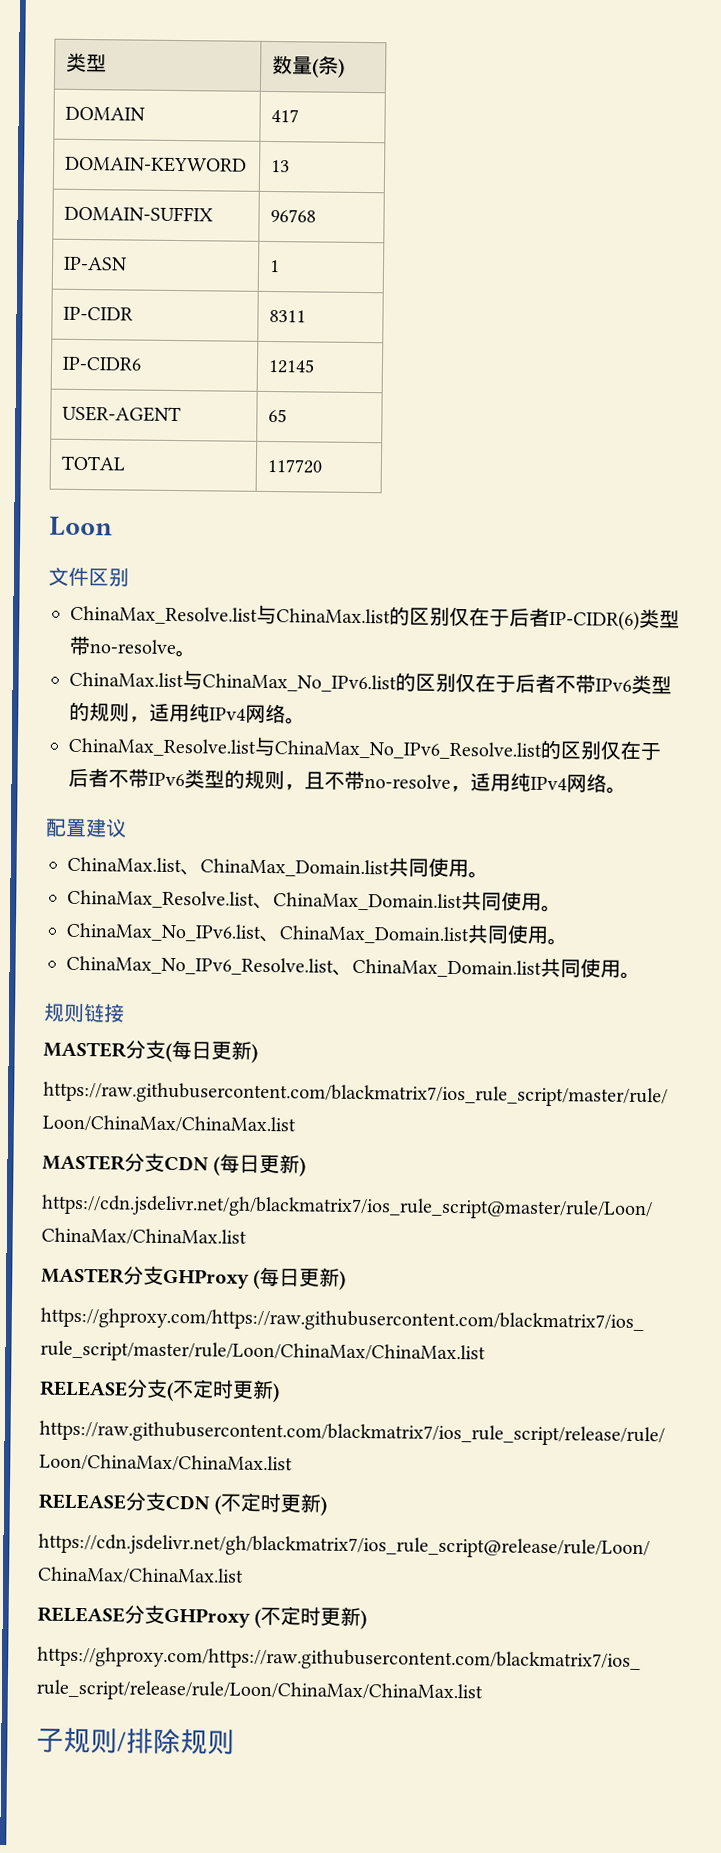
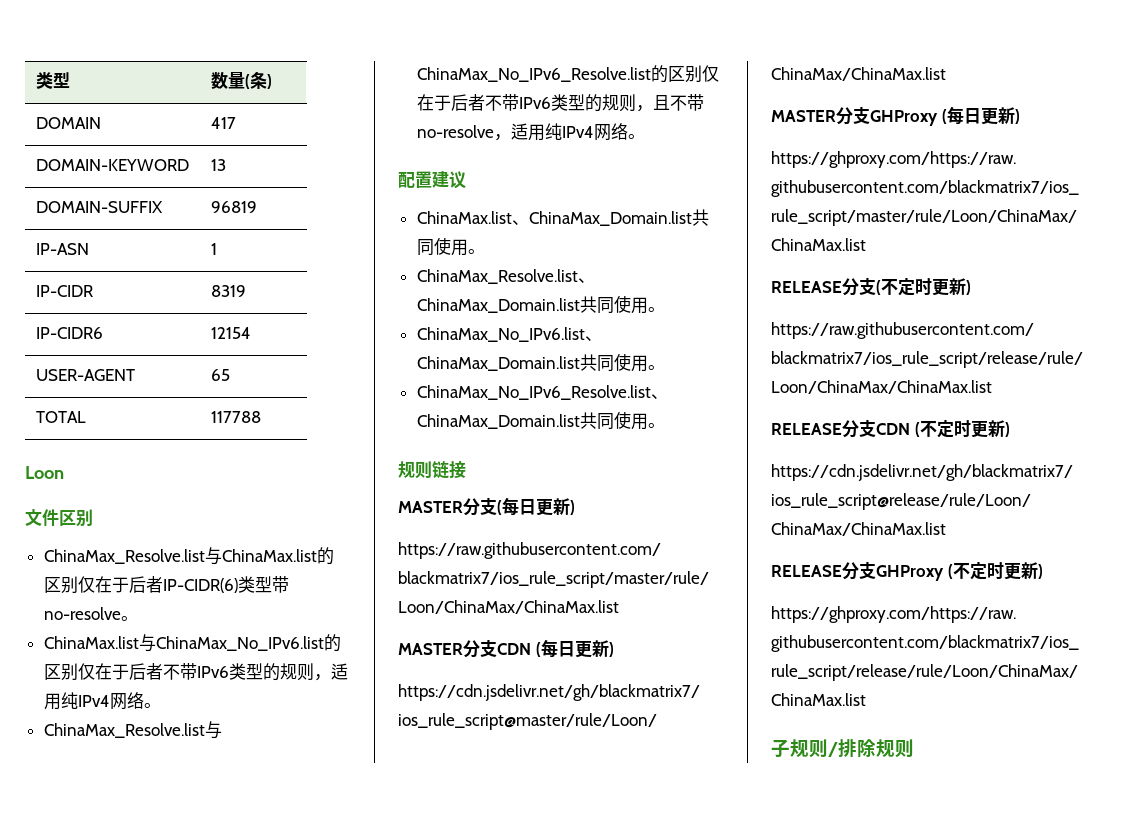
- DOMAIN-SUFFIX | 96768
+ DOMAIN-SUFFIX | 96819
- IP-CIDR | 8311
+ IP-CIDR | 8319
- IP-CIDR6 | 12145
+ IP-CIDR6 | 12154
- TOTAL | 117720
+ TOTAL | 117788

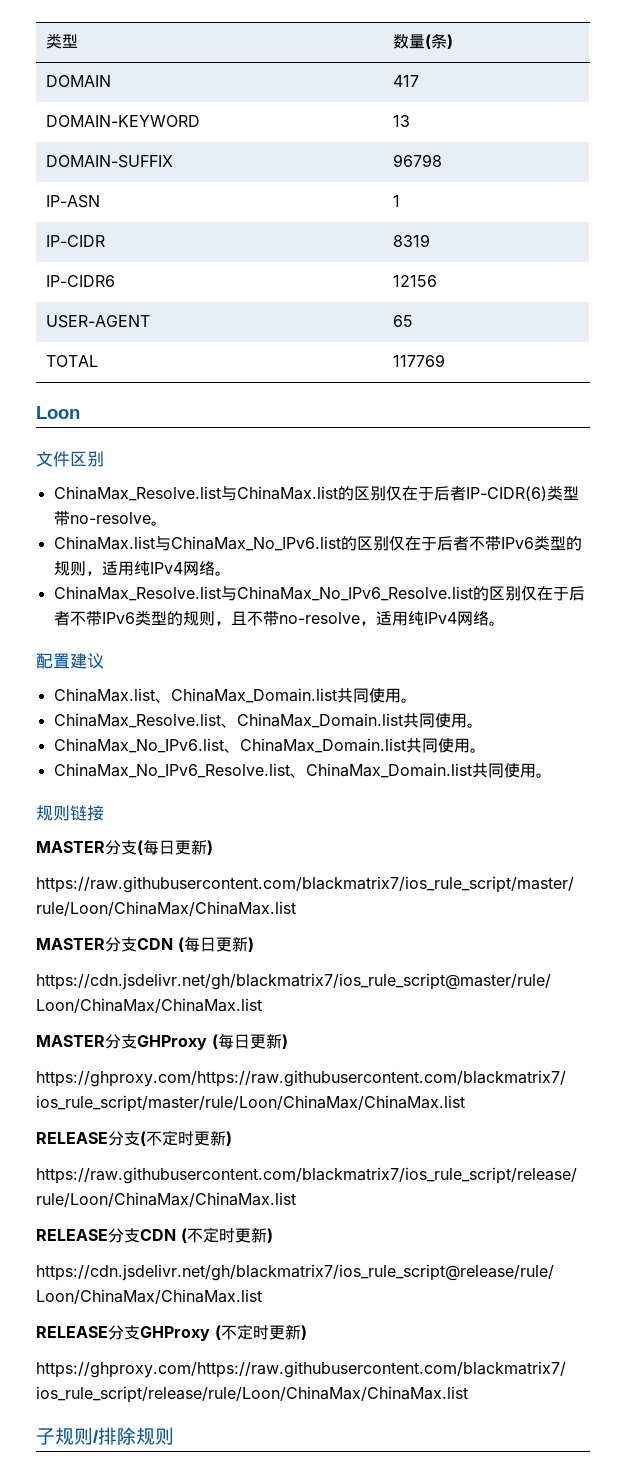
- DOMAIN-SUFFIX | 96819
+ DOMAIN-SUFFIX | 96798
- IP-CIDR6 | 12154
+ IP-CIDR6 | 12156
- TOTAL | 117788
+ TOTAL | 117769

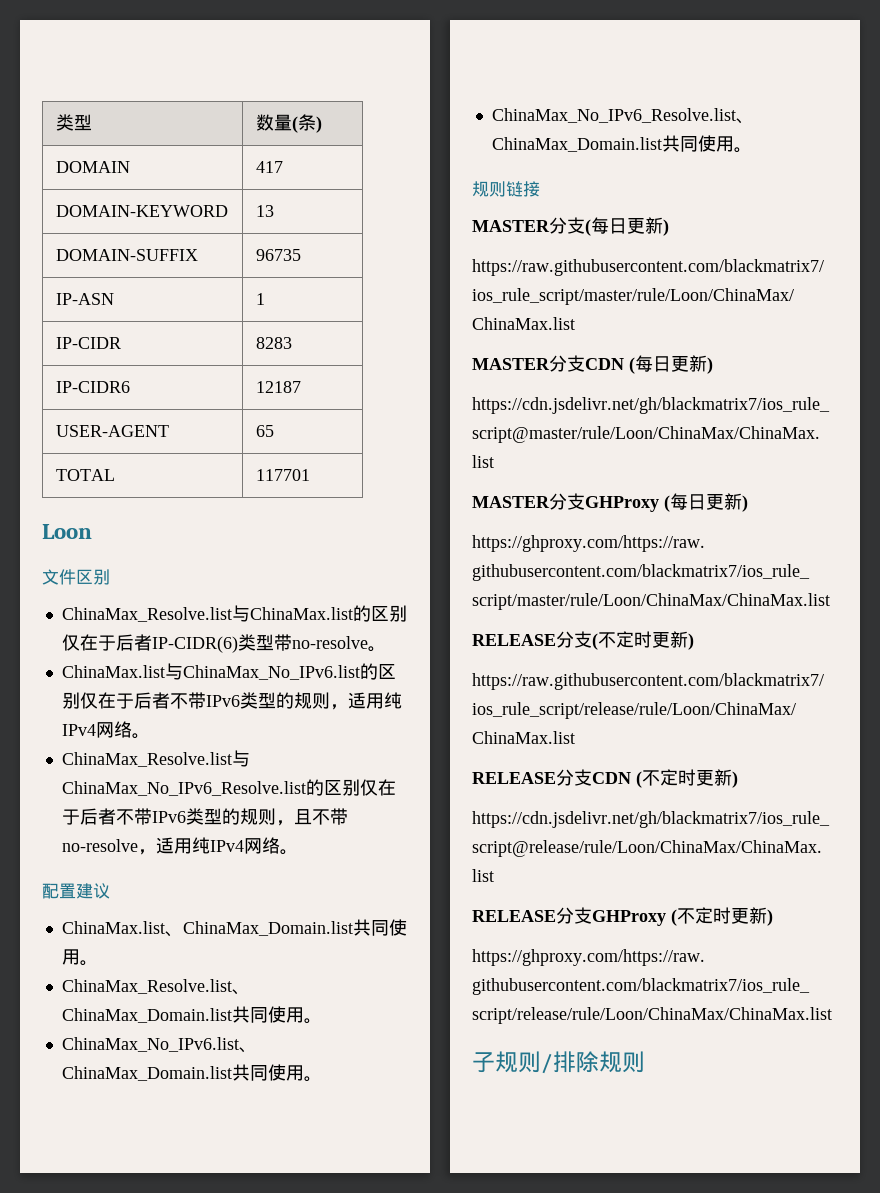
- DOMAIN-SUFFIX | 96798
+ DOMAIN-SUFFIX | 96735
- IP-CIDR | 8319
+ IP-CIDR | 8283
- IP-CIDR6 | 12156
+ IP-CIDR6 | 12187
- TOTAL | 117769
+ TOTAL | 117701

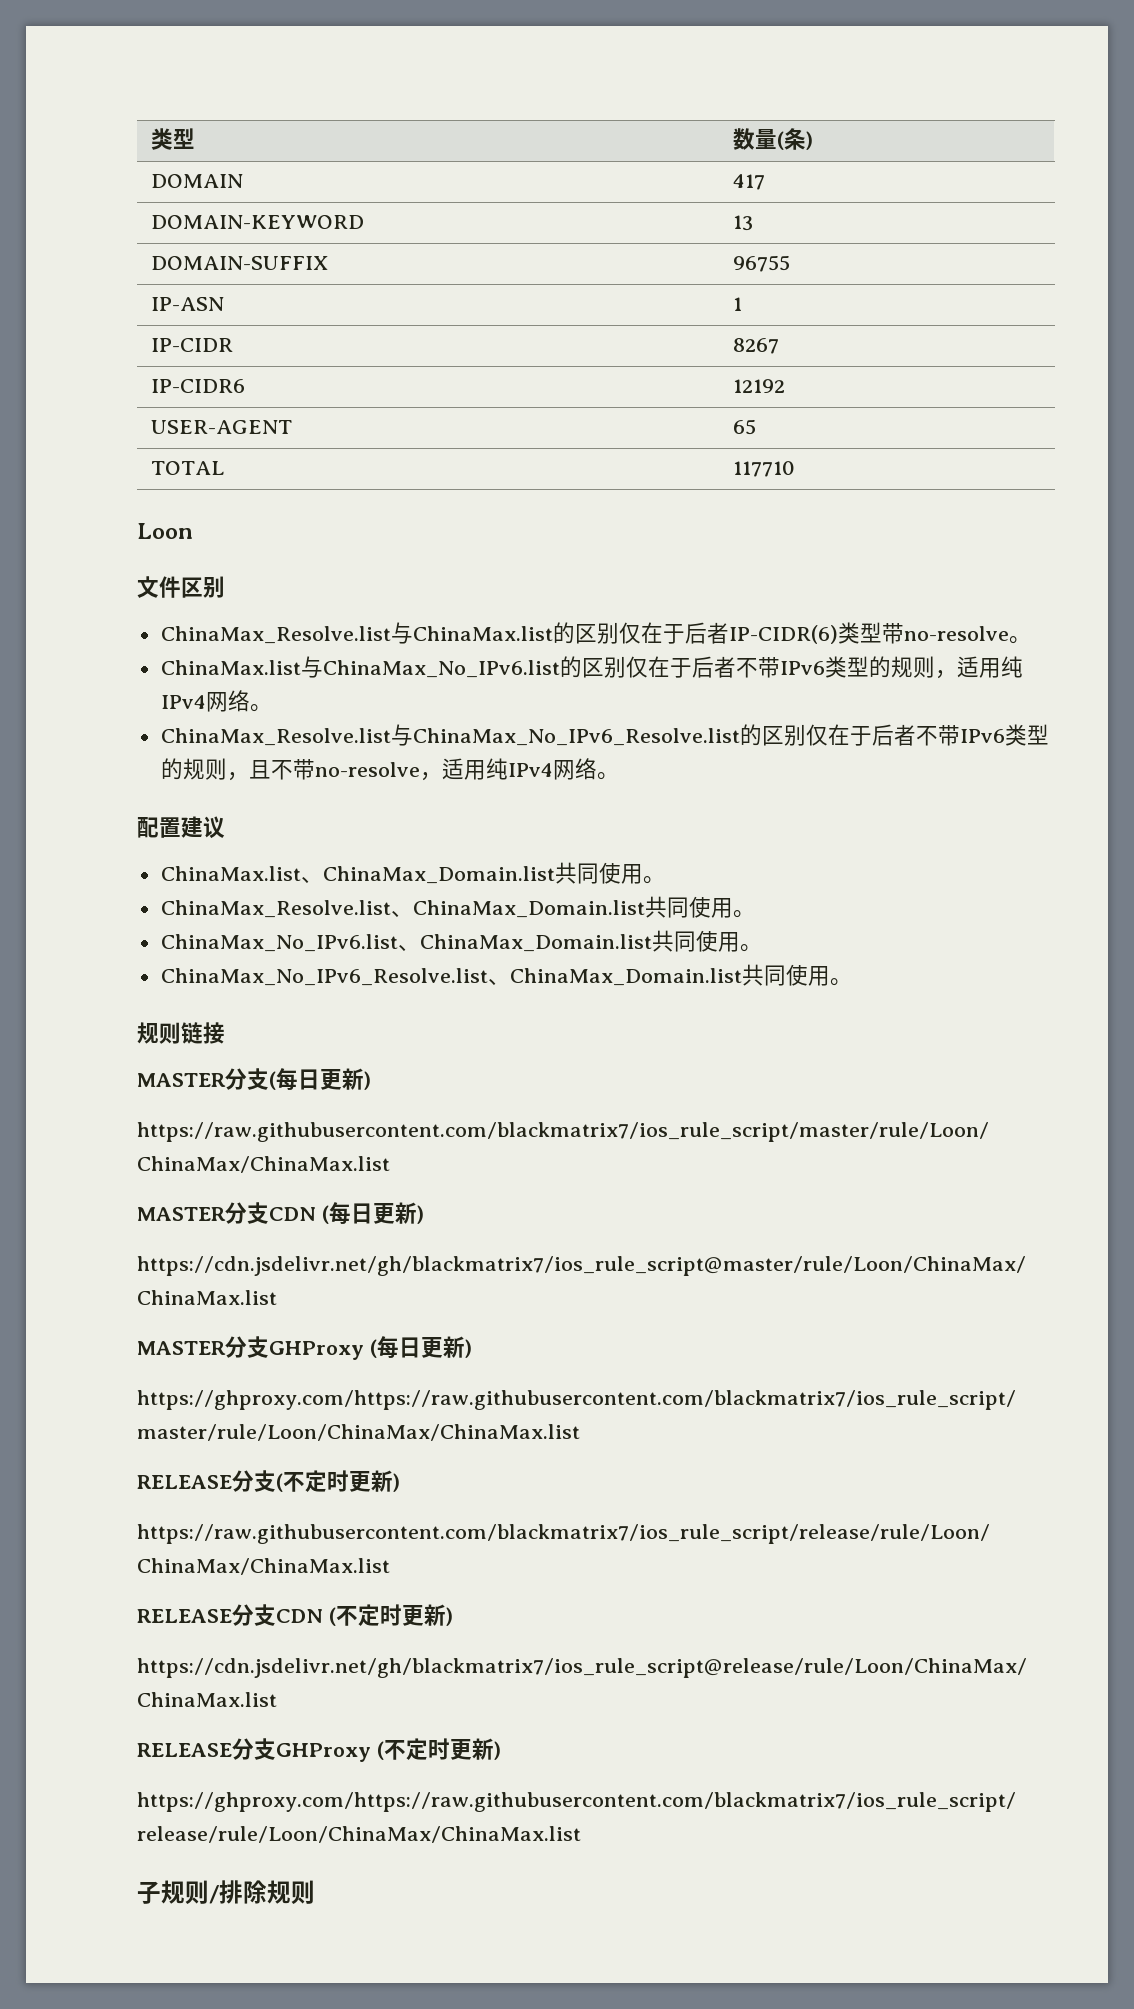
- DOMAIN-SUFFIX | 96735
+ DOMAIN-SUFFIX | 96755
- IP-CIDR | 8283
+ IP-CIDR | 8267
- IP-CIDR6 | 12187
+ IP-CIDR6 | 12192
- TOTAL | 117701
+ TOTAL | 117710

